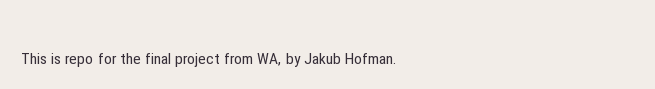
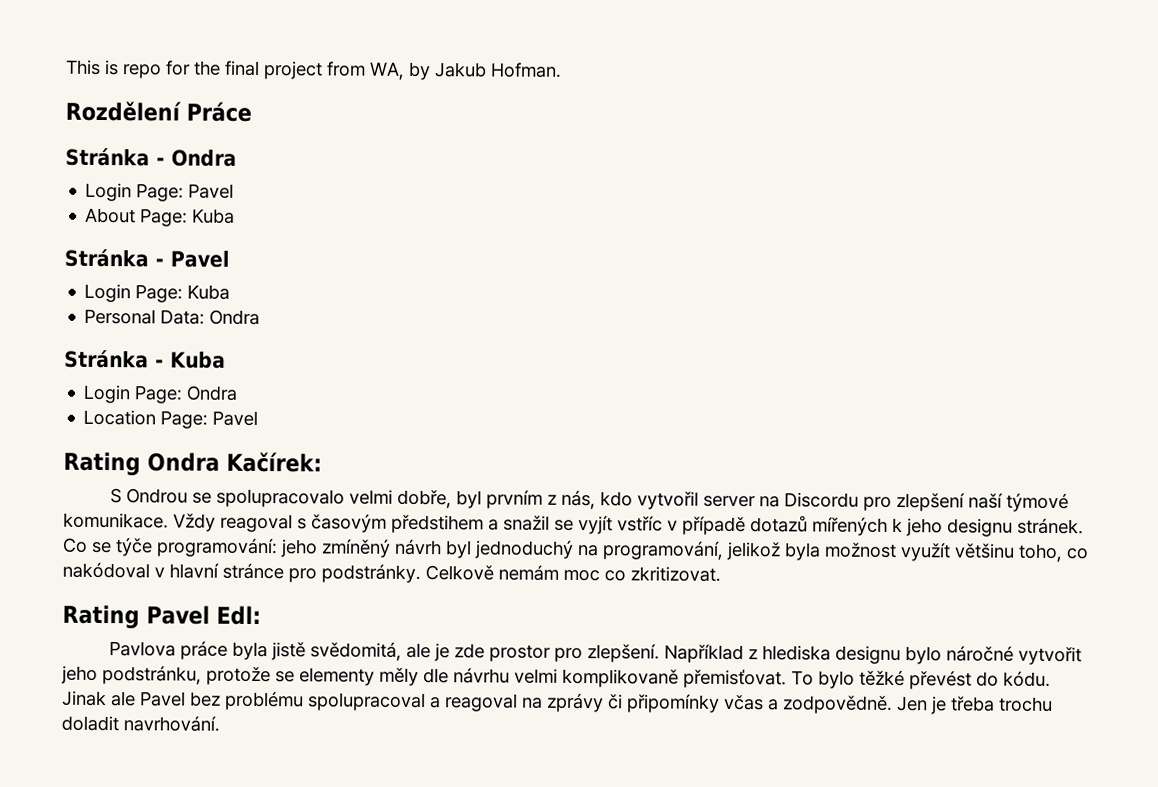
+ Rozdělení Práce
+ Stránka - Ondra
+ Login Page: Pavel
+ About Page: Kuba
+ Stránka - Pavel
+ Login Page: Kuba
+ Personal Data: Ondra
+ Stránka - Kuba
+ Login Page: Ondra
+ Location Page: Pavel
+ Rating Ondra Kačírek:
+ S Ondrou se spolupracovalo velmi dobře, byl prvním z nás, kdo vytvořil server na Discordu pro zlepšení naší týmové komunikace. Vždy reagoval s časovým předstihem a snažil se vyjít vstříc v případě dotazů mířených k jeho designu stránek. Co se týče programování: jeho zmíněný návrh byl jednoduchý na programování, jelikož byla možnost využít většinu toho, co nakódoval v hlavní stránce pro podstránky. Celkově nemám moc co zkritizovat.
+ Rating Pavel Edl:
+ Pavlova práce byla jistě svědomitá, ale je zde prostor pro zlepšení. Například z hlediska designu bylo náročné vytvořit jeho podstránku, protože se elementy měly dle návrhu velmi komplikovaně přemisťovat. To bylo těžké převést do kódu. Jinak ale Pavel bez problému spolupracoval a reagoval na zprávy či připomínky včas a zodpovědně. Jen je třeba trochu doladit navrhování.

